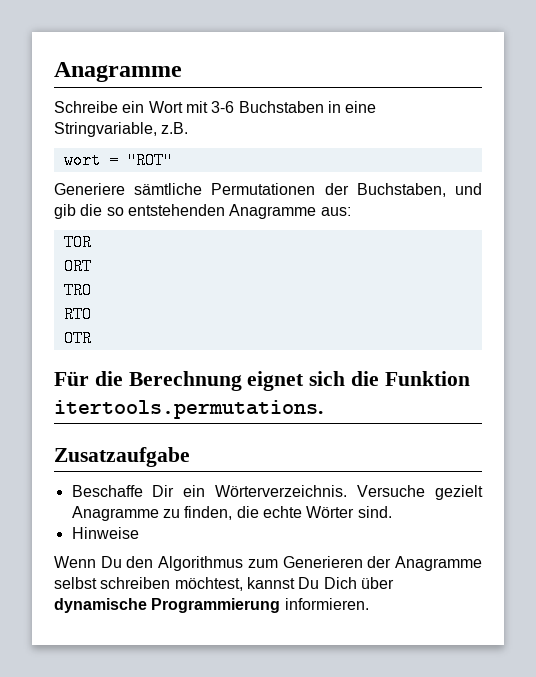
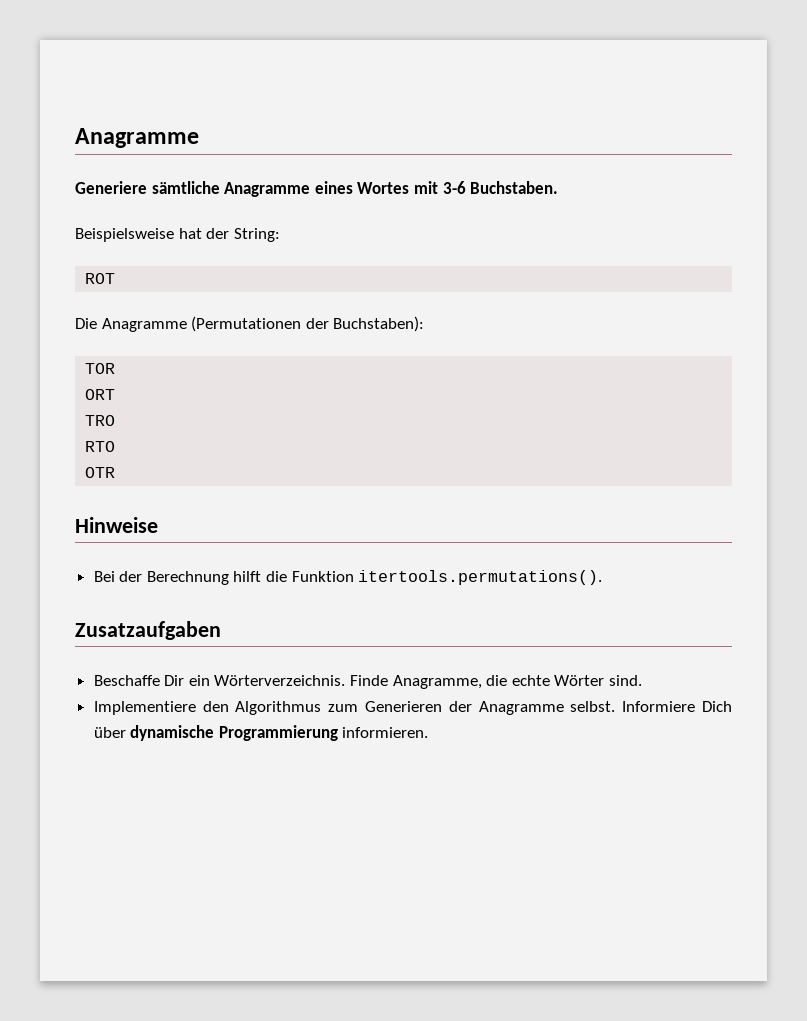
- Schreibe ein Wort mit 3-6 Buchstaben in eine Stringvariable, z.B.
- wort = "ROT"
- Generiere sämtliche Permutationen der Buchstaben, und gib die so entstehenden Anagramme aus:
+ Generiere sämtliche Anagramme eines Wortes mit 3-6 Buchstaben.
+ Beispielsweise hat der String:
+ ROT
+ Die Anagramme (Permutationen der Buchstaben):
- Für die Berechnung eignet sich die Funktion itertools.permutations.
- Zusatzaufgabe
+ Hinweise
+ Bei der Berechnung hilft die Funktion itertools.permutations().
+ Zusatzaufgaben
- Versuche gezielt Anagramme zu finden, die echte Wörter sind.
+ Finde Anagramme, die echte Wörter sind.
- Hinweise
- Wenn Du den Algorithmus zum Generieren der Anagramme selbst schreiben möchtest, kannst Du Dich über dynamische Programmierung informieren.
+ Implementiere den Algorithmus zum Generieren der Anagramme selbst. Informiere Dich über dynamische Programmierung informieren.

